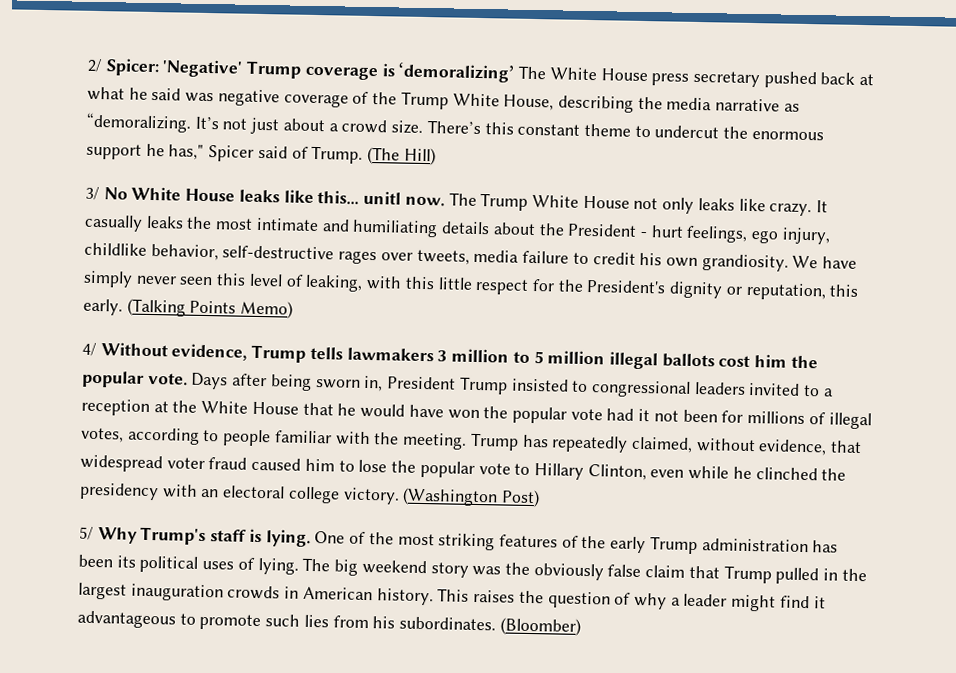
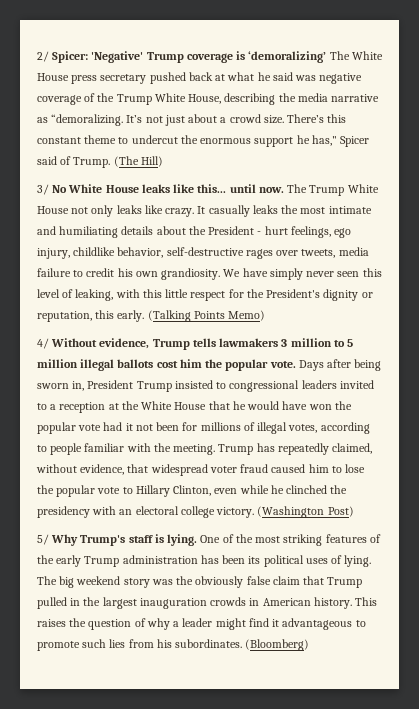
- 3/ No White House leaks like this... unitl now.
+ 3/ No White House leaks like this... until now.
- (Bloomber)
+ (Bloomberg)

